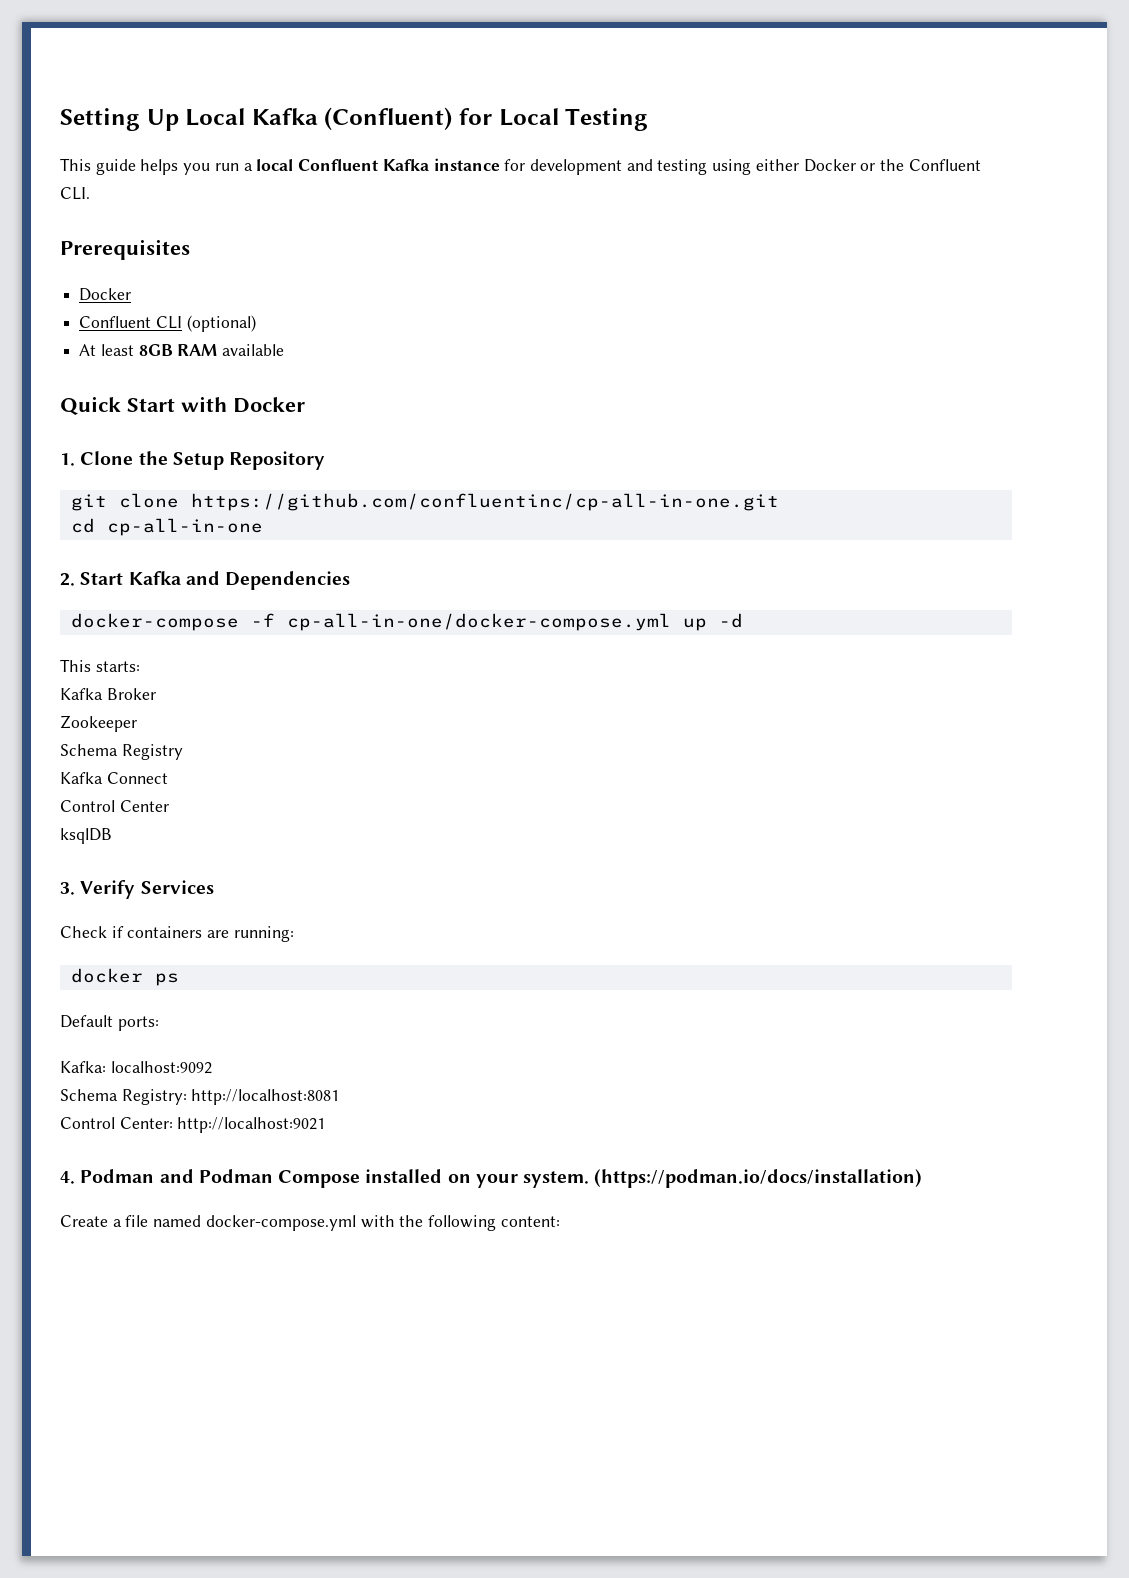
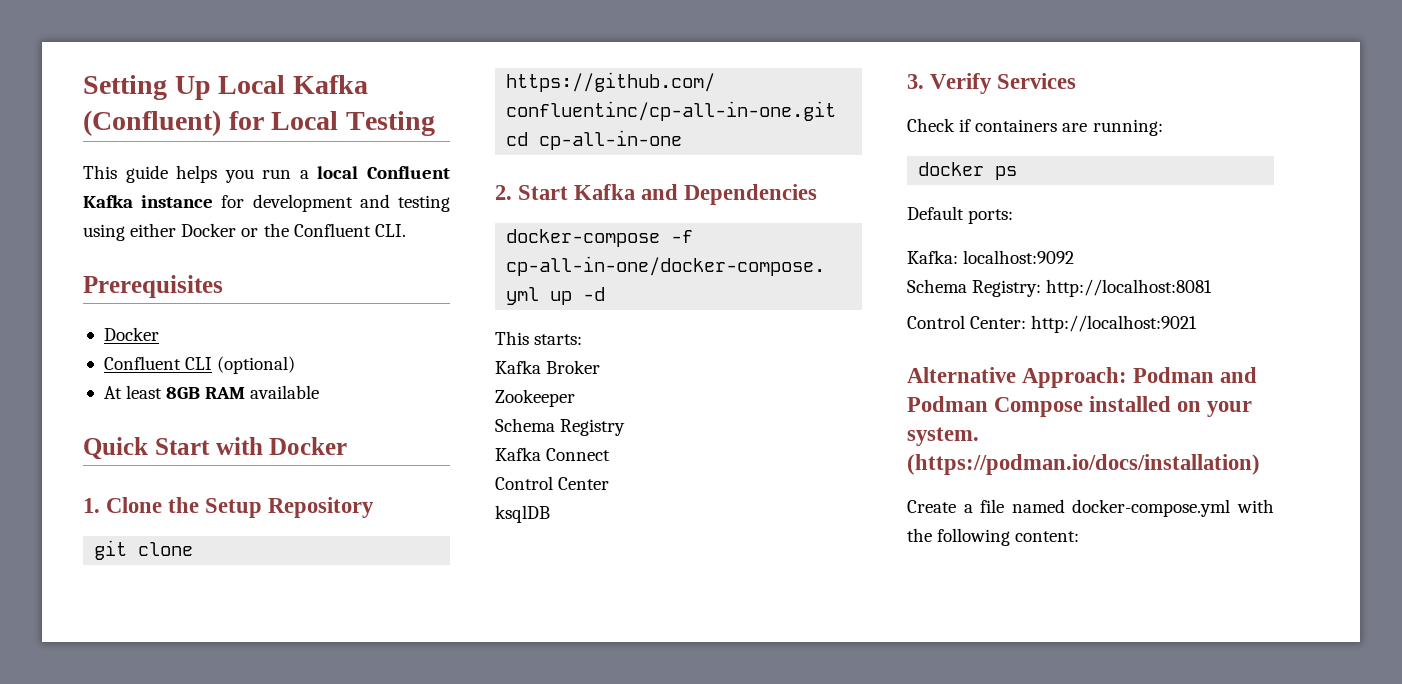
- 4. Podman and Podman Compose installed on your system.
+ Alternative Approach: Podman and Podman Compose installed on your system.

